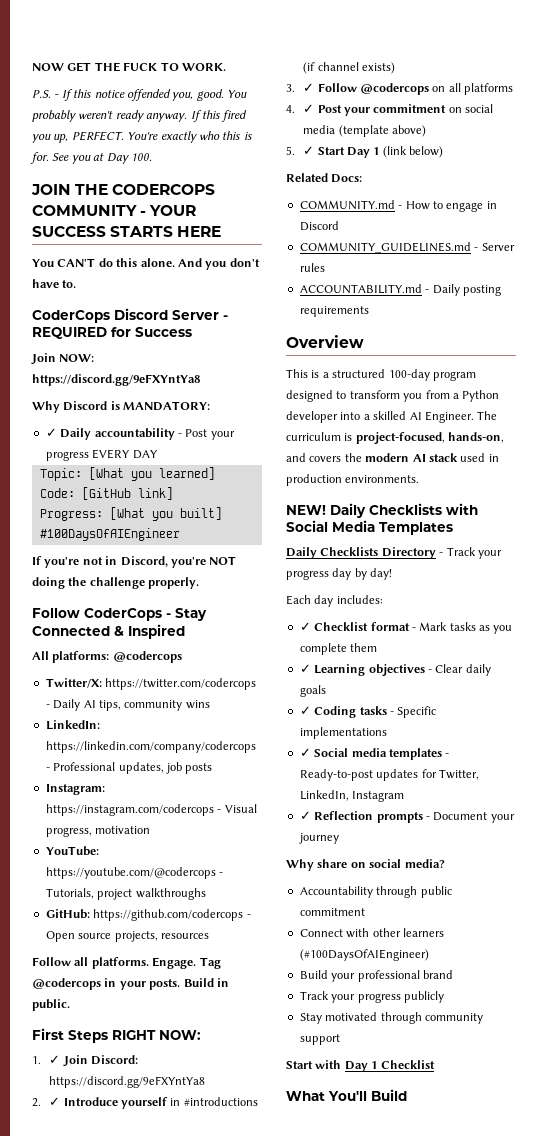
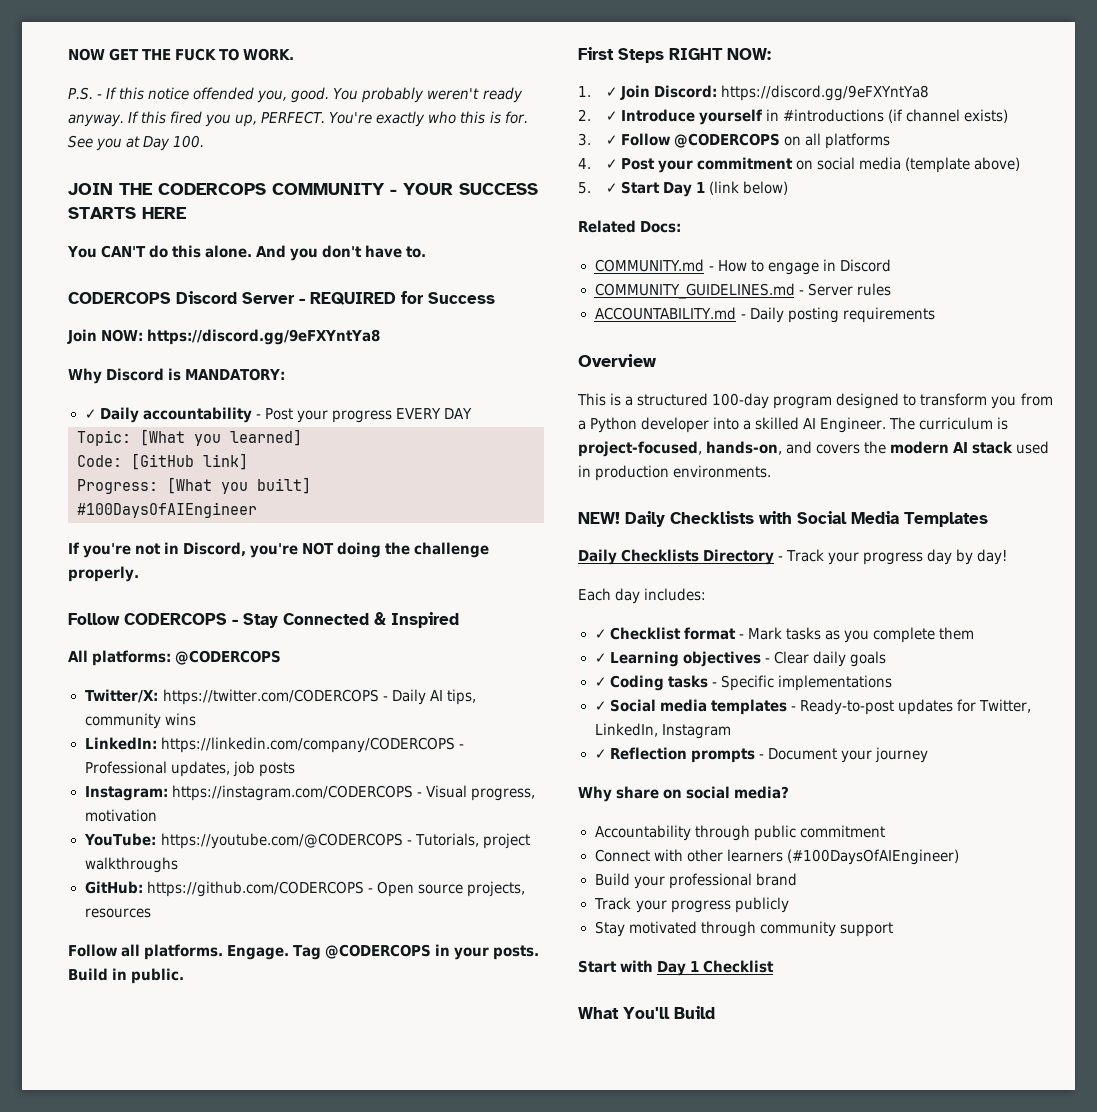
- CoderCops Discord Server - REQUIRED for Success
+ CODERCOPS Discord Server - REQUIRED for Success
- Follow CoderCops - Stay Connected & Inspired
+ Follow CODERCOPS - Stay Connected & Inspired
- All platforms: @codercops
+ All platforms: @CODERCOPS
- Twitter/X: https://twitter.com/codercops - Daily AI tips, community wins
+ Twitter/X: https://twitter.com/CODERCOPS - Daily AI tips, community wins
- LinkedIn: https://linkedin.com/company/codercops - Professional updates, job posts
+ LinkedIn: https://linkedin.com/company/CODERCOPS - Professional updates, job posts
- Instagram: https://instagram.com/codercops - Visual progress, motivation
+ Instagram: https://instagram.com/CODERCOPS - Visual progress, motivation
- YouTube: https://youtube.com/@codercops - Tutorials, project walkthroughs
+ YouTube: https://youtube.com/@CODERCOPS - Tutorials, project walkthroughs
- GitHub: https://github.com/codercops - Open source projects, resources
+ GitHub: https://github.com/CODERCOPS - Open source projects, resources
- Tag @codercops in your posts.
+ Tag @CODERCOPS in your posts.
- 3. ✓ Follow @codercops on all platforms
+ 3. ✓ Follow @CODERCOPS on all platforms

